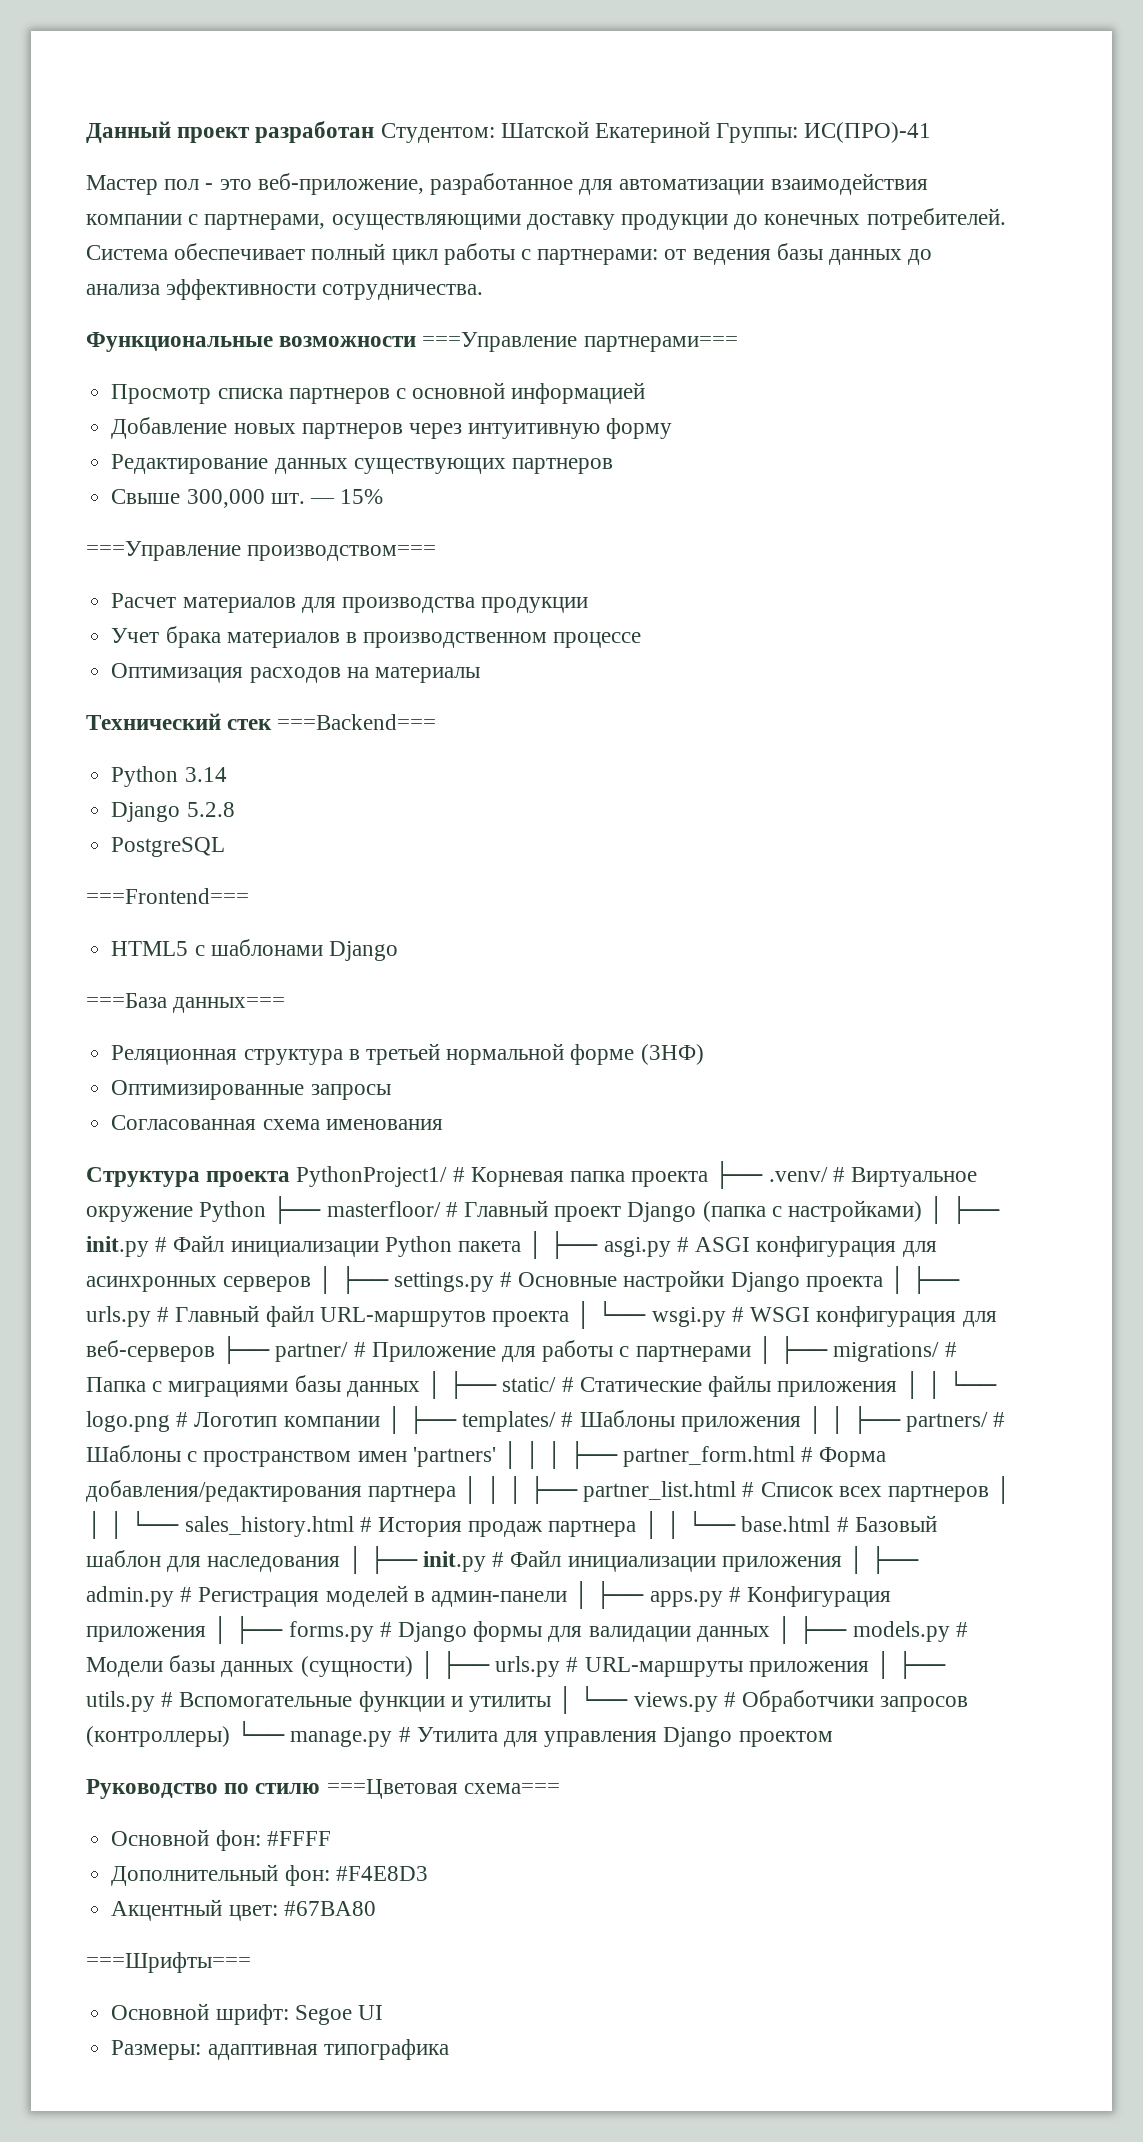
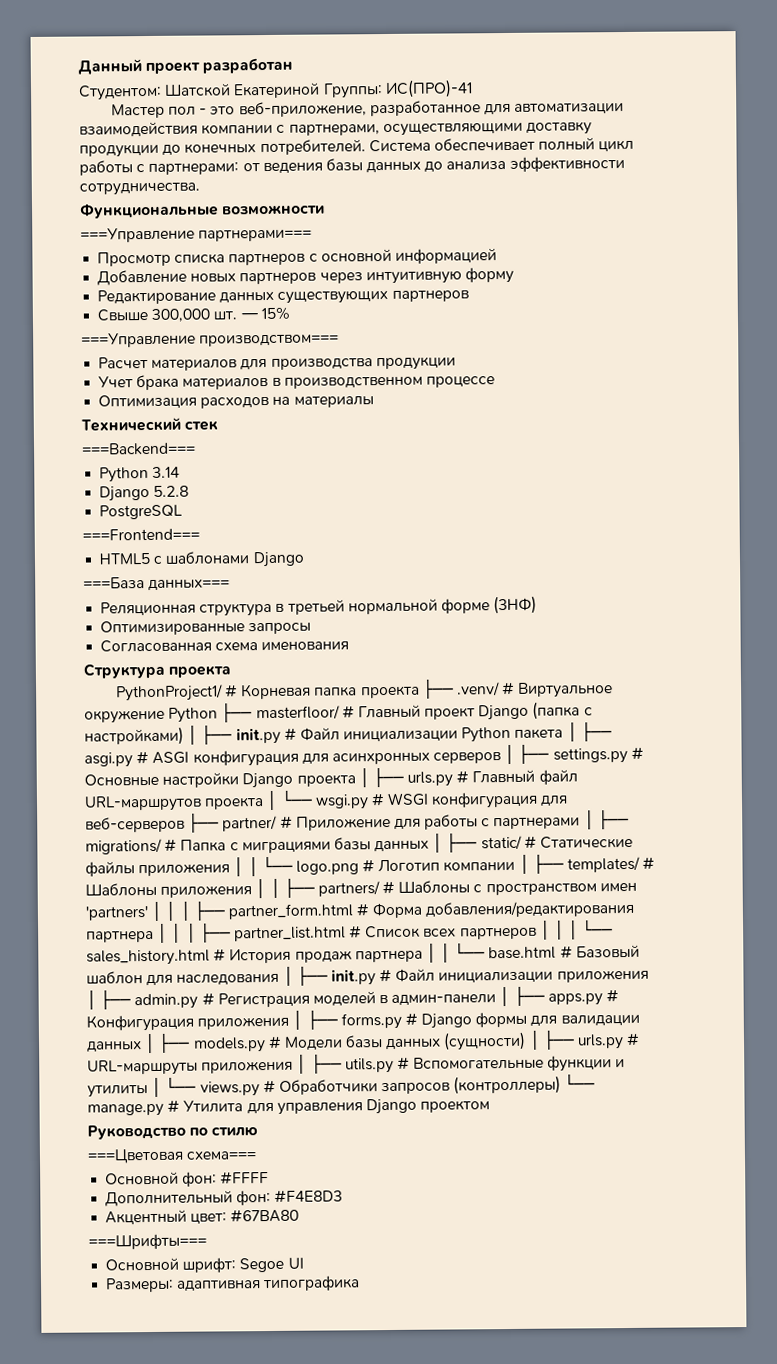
- Данный проект разработан Студентом: Шатской Екатериной Группы: ИС(ПРО)-41
+ Данный проект разработан
+ Студентом: Шатской Екатериной Группы: ИС(ПРО)-41
- Функциональные возможности ===Управление партнерами===
+ Функциональные возможности
+ ===Управление партнерами===
- Технический стек ===Backend===
+ Технический стек
+ ===Backend===
- Структура проекта PythonProject1/ # Корневая папка проекта ├── .venv/ # Виртуальное окружение Python ├── masterfloor/ # Главный проект Django (папка с настройками) │ ├── init.py # Файл инициализации Python пакета │ ├── asgi.py # ASGI конфигурация для асинхронных серверов │ ├── settings.py # Основные настройки Django проекта │ ├── urls.py # Главный файл URL-маршрутов проекта │ └── wsgi.py # WSGI конфигурация для веб-серверов ├── partner/ # Приложение для работы с партнерами │ ├── migrations/ # Папка с миграциями базы данных │ ├── static/ # Статические файлы приложения │ │ └── logo.png # Логотип компании │ ├── templates/ # Шаблоны приложения │ │ ├── partners/ # Шаблоны с пространством имен 'partners' │ │ │ ├── partner_form.html # Форма добавления/редактирования партнера │ │ │ ├── partner_list.html # Список всех партнеров │ │ │ └── sales_history.html # История продаж партнера │ │ └── base.html # Базовый шаблон для наследования │ ├── init.py # Файл инициализации приложения │ ├── admin.py # Регистрация моделей в админ-панели │ ├── apps.py # Конфигурация приложения │ ├── forms.py # Django формы для валидации данных │ ├── models.py # Модели базы данных (сущности) │ ├── urls.py # URL-маршруты приложения │ ├── utils.py # Вспомогательные функции и утилиты │ └── views.py # Обработчики запросов (контроллеры) └── manage.py # Утилита для управления Django проектом
+ Структура проекта
+ PythonProject1/ # Корневая папка проекта ├── .venv/ # Виртуальное окружение Python ├── masterfloor/ # Главный проект Django (папка с настройками) │ ├── init.py # Файл инициализации Python пакета │ ├── asgi.py # ASGI конфигурация для асинхронных серверов │ ├── settings.py # Основные настройки Django проекта │ ├── urls.py # Главный файл URL-маршрутов проекта │ └── wsgi.py # WSGI конфигурация для веб-серверов ├── partner/ # Приложение для работы с партнерами │ ├── migrations/ # Папка с миграциями базы данных │ ├── static/ # Статические файлы приложения │ │ └── logo.png # Логотип компании │ ├── templates/ # Шаблоны приложения │ │ ├── partners/ # Шаблоны с пространством имен 'partners' │ │ │ ├── partner_form.html # Форма добавления/редактирования партнера │ │ │ ├── partner_list.html # Список всех партнеров │ │ │ └── sales_history.html # История продаж партнера │ │ └── base.html # Базовый шаблон для наследования │ ├── init.py # Файл инициализации приложения │ ├── admin.py # Регистрация моделей в админ-панели │ ├── apps.py # Конфигурация приложения │ ├── forms.py # Django формы для валидации данных │ ├── models.py # Модели базы данных (сущности) │ ├── urls.py # URL-маршруты приложения │ ├── utils.py # Вспомогательные функции и утилиты │ └── views.py # Обработчики запросов (контроллеры) └── manage.py # Утилита для управления Django проектом
- Руководство по стилю ===Цветовая схема===
+ Руководство по стилю
+ ===Цветовая схема===

